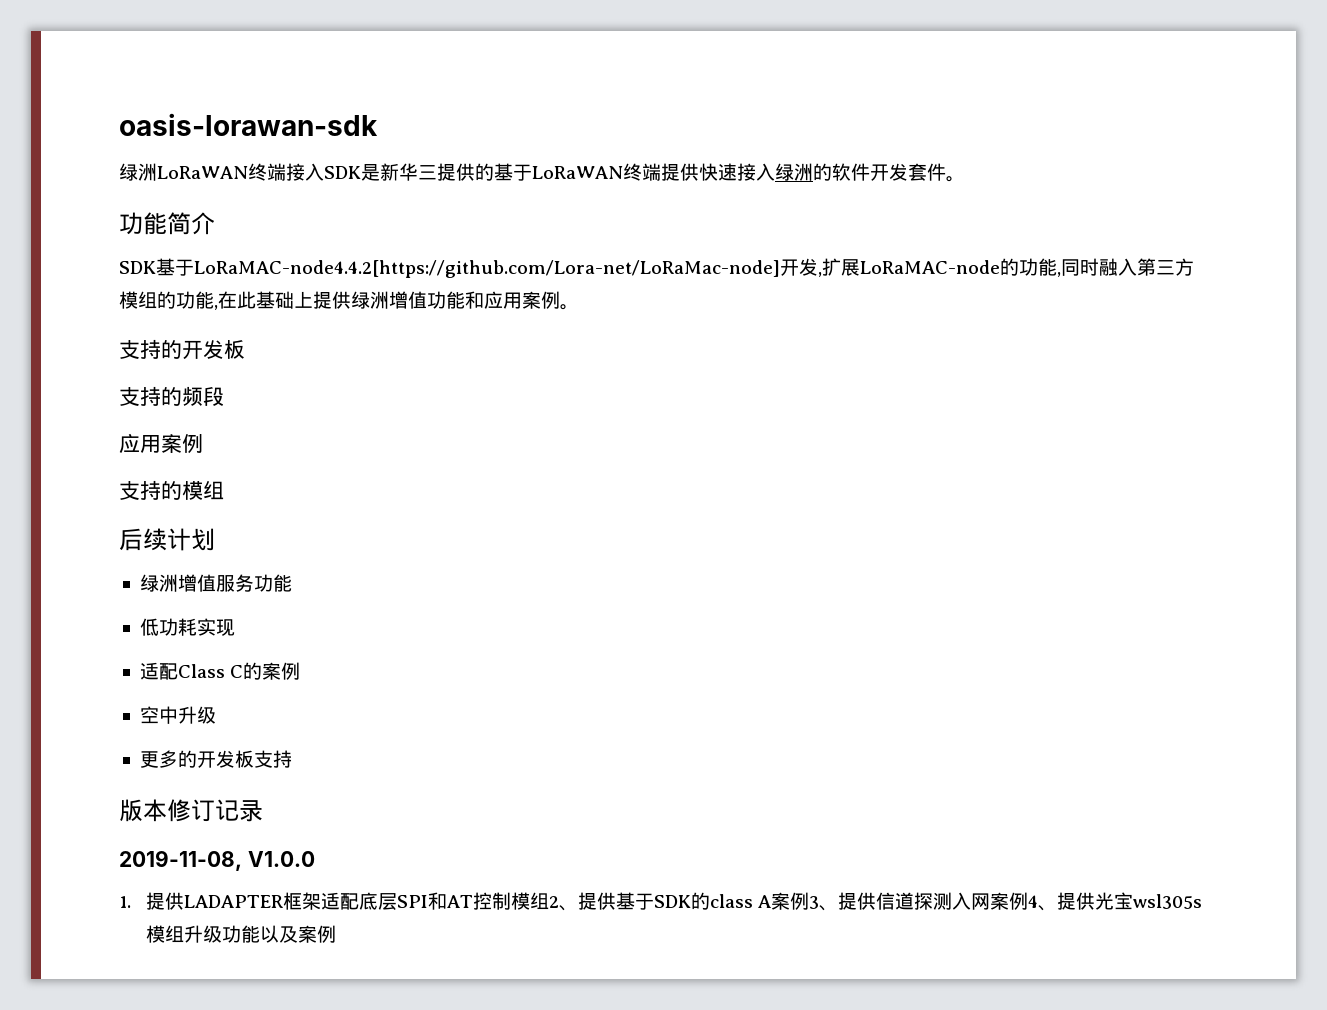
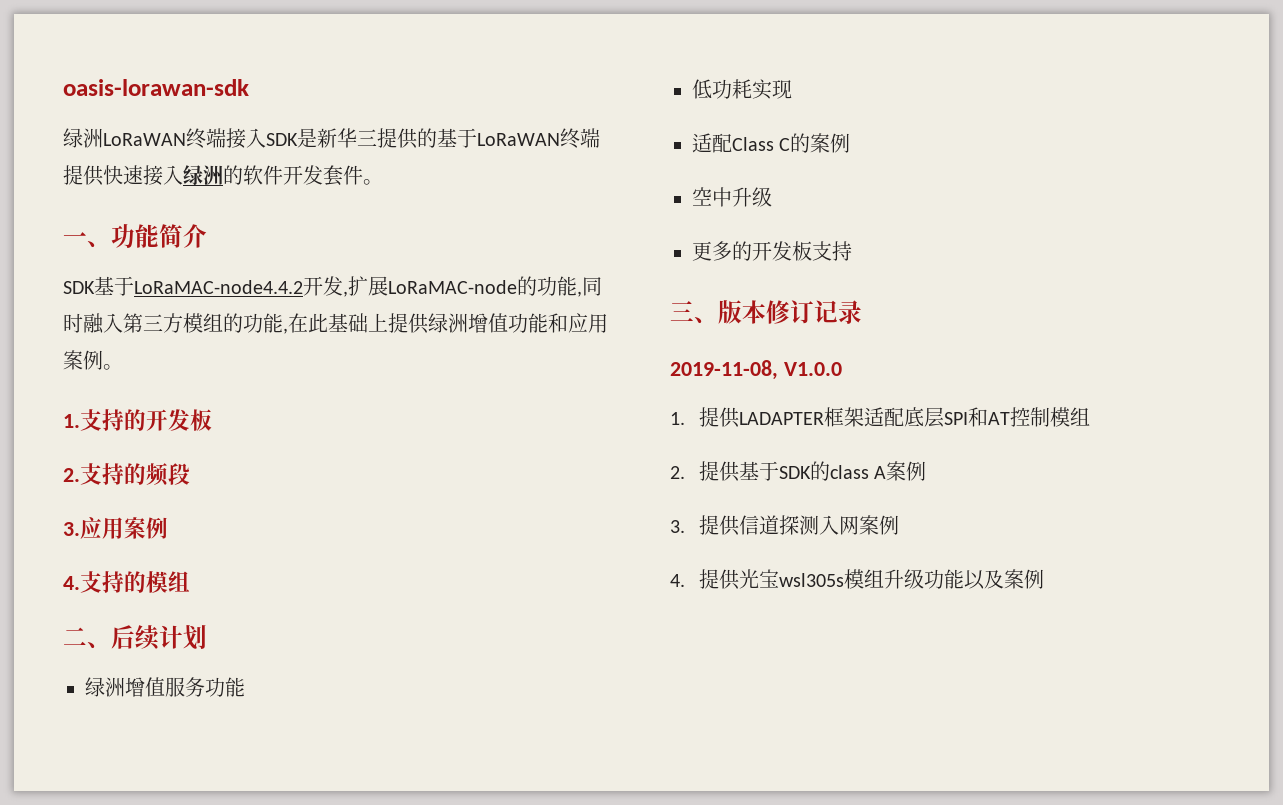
- 功能简介
+ 一、功能简介
- SDK基于LoRaMAC-node4.4.2[https://github.com/Lora-net/LoRaMac-node]开发,扩展LoRaMAC-node的功能,同时融入第三方模组的功能,在此基础上提供绿洲增值功能和应用案例。
+ SDK基于LoRaMAC-node4.4.2开发,扩展LoRaMAC-node的功能,同时融入第三方模组的功能,在此基础上提供绿洲增值功能和应用案例。
- 支持的开发板
+ 1.支持的开发板
- 支持的频段
- 应用案例
+ 2.支持的频段
+ 3.应用案例
- 支持的模组
+ 4.支持的模组
- 后续计划
+ 二、后续计划
- 版本修订记录
+ 三、版本修订记录
- 1.提供LADAPTER框架适配底层SPI和AT控制模组2、提供基于SDK的class A案例3、提供信道探测入网案例4、提供光宝wsl305s模组升级功能以及案例
+ 1.提供LADAPTER框架适配底层SPI和AT控制模组
+ 2.提供基于SDK的class A案例
+ 3.提供信道探测入网案例
+ 4.提供光宝wsl305s模组升级功能以及案例

